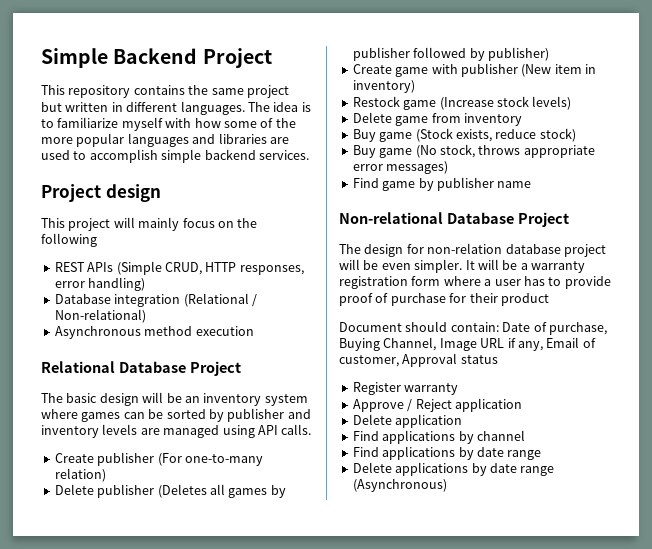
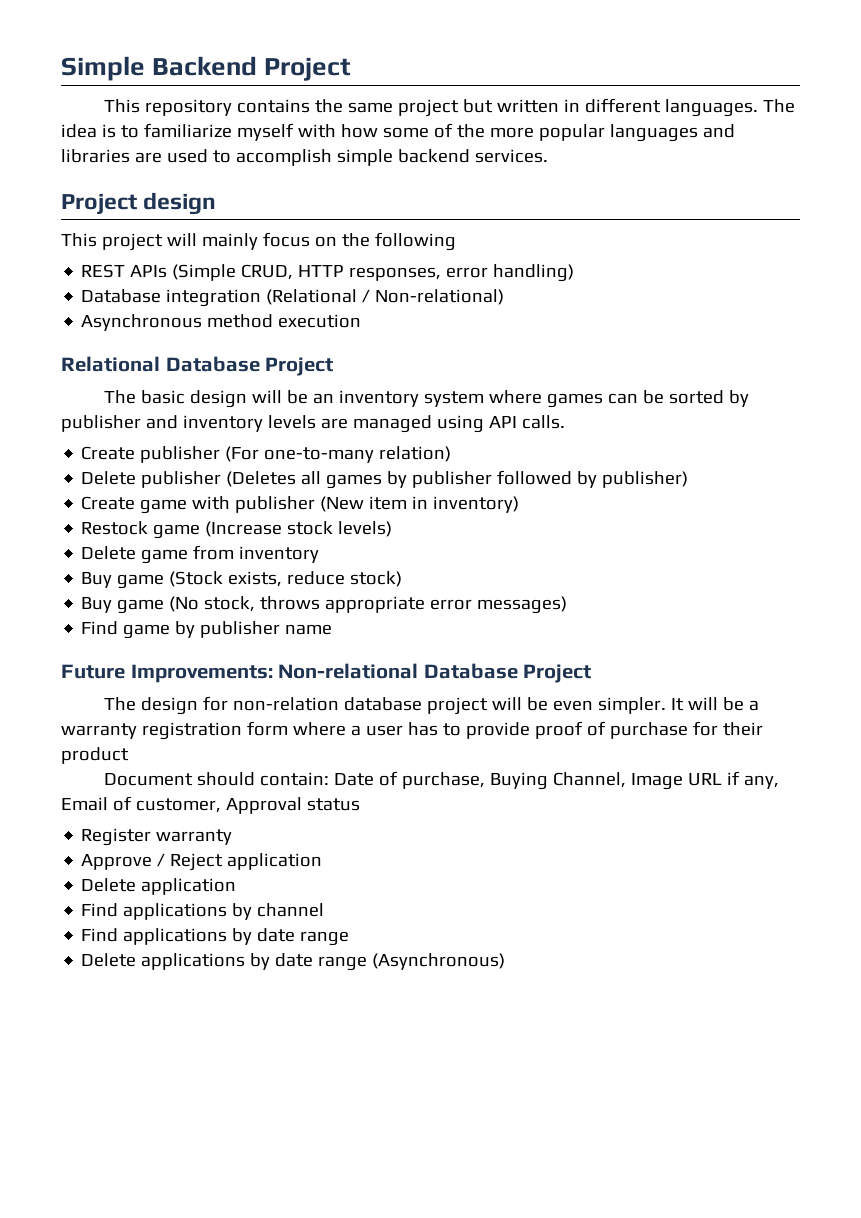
- Non-relational Database Project
+ Future Improvements: Non-relational Database Project

